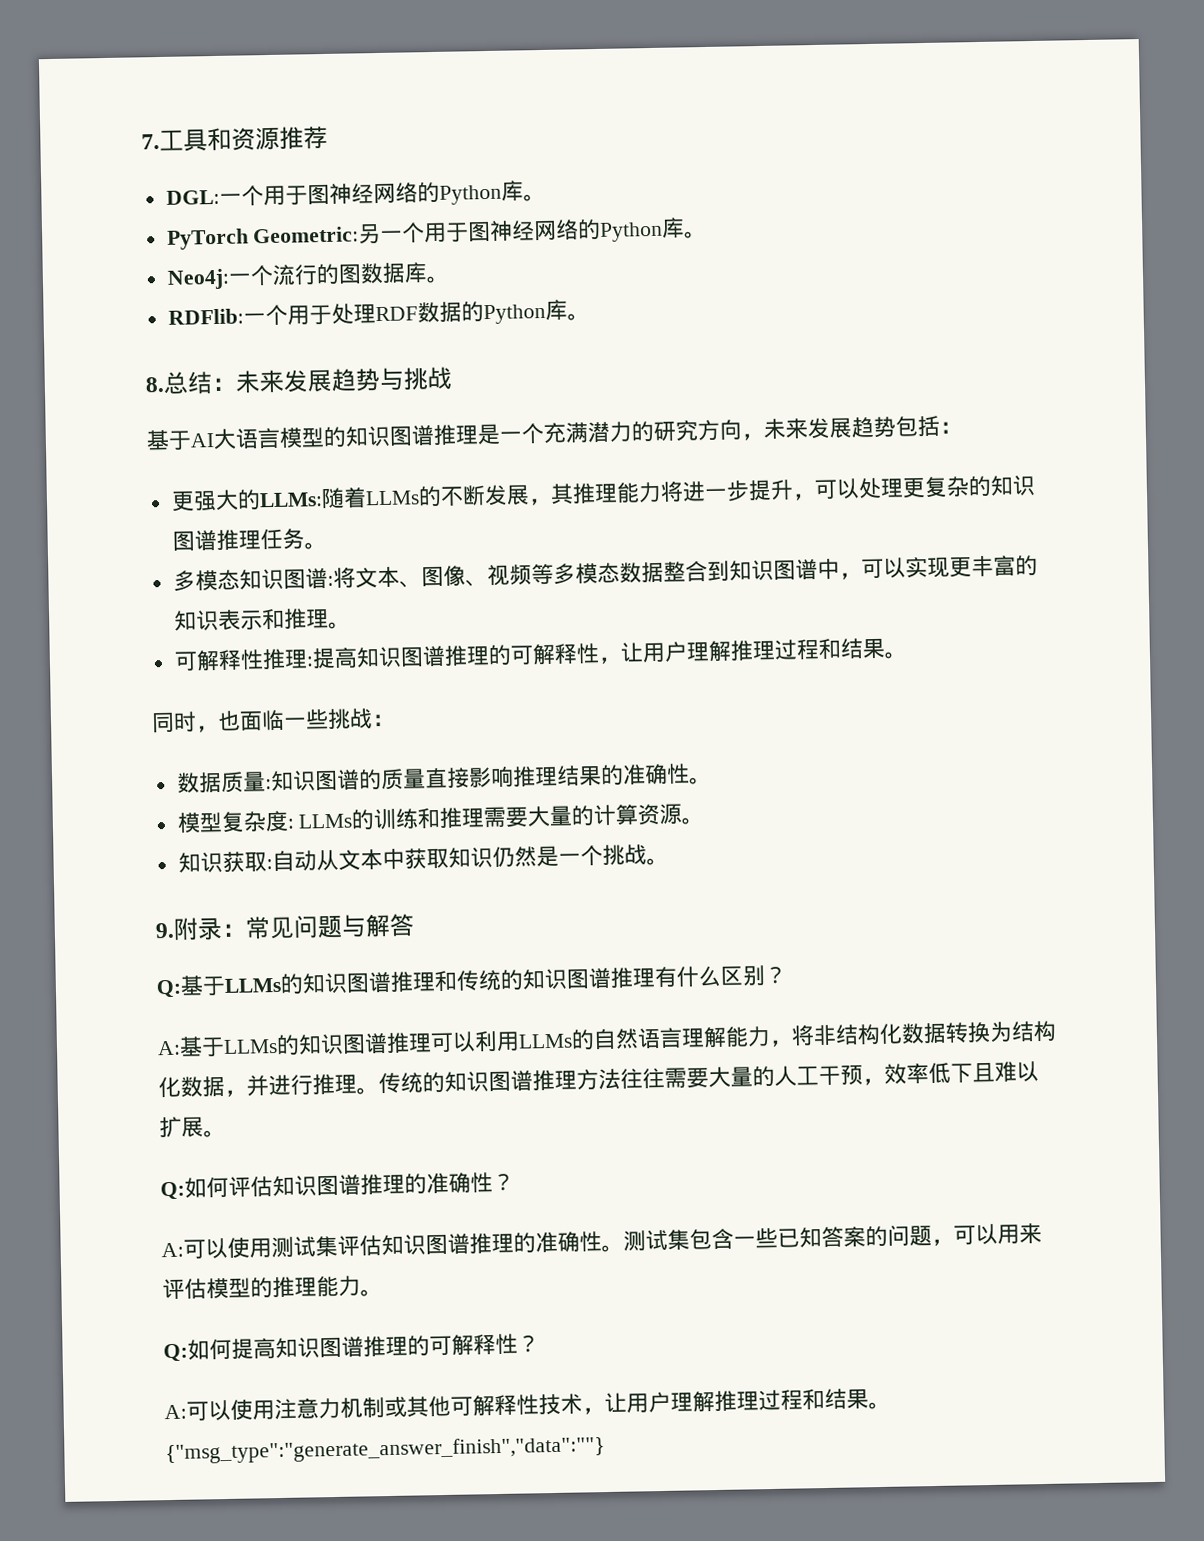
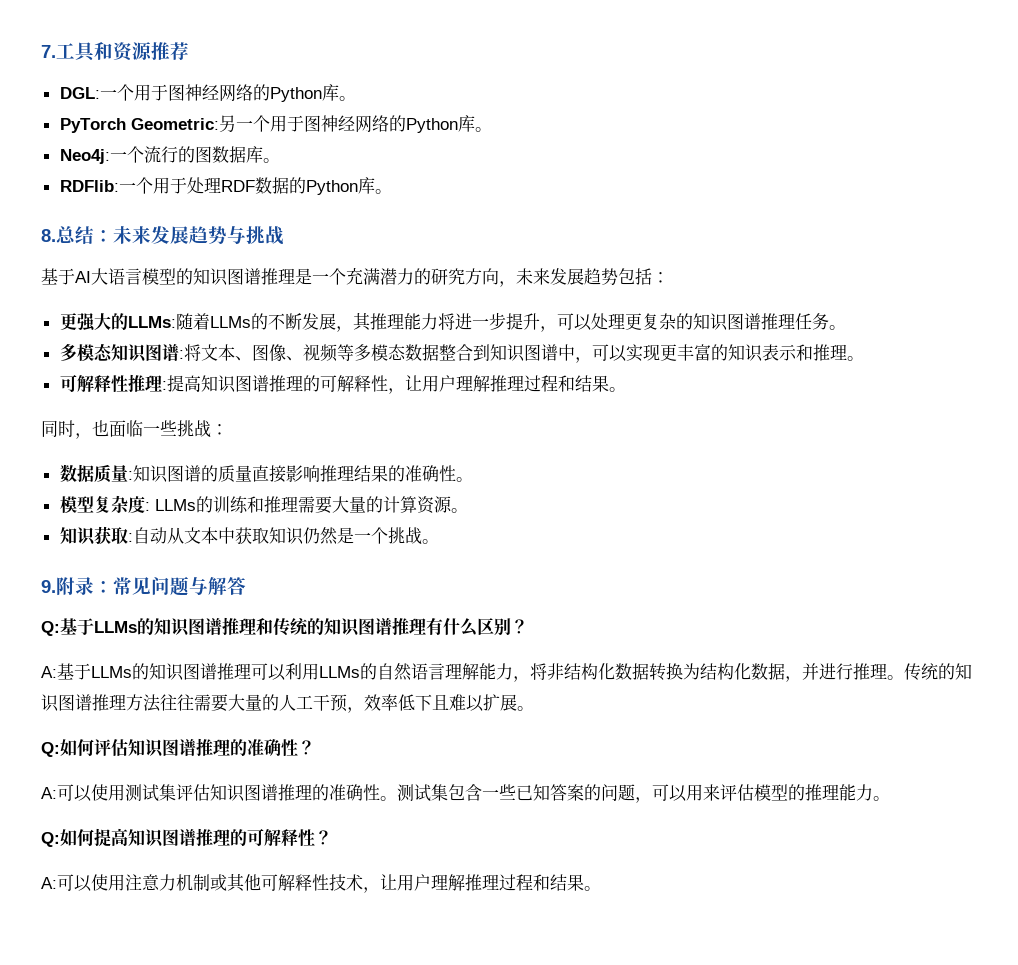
- {"msg_type":"generate_answer_finish","data":""}

